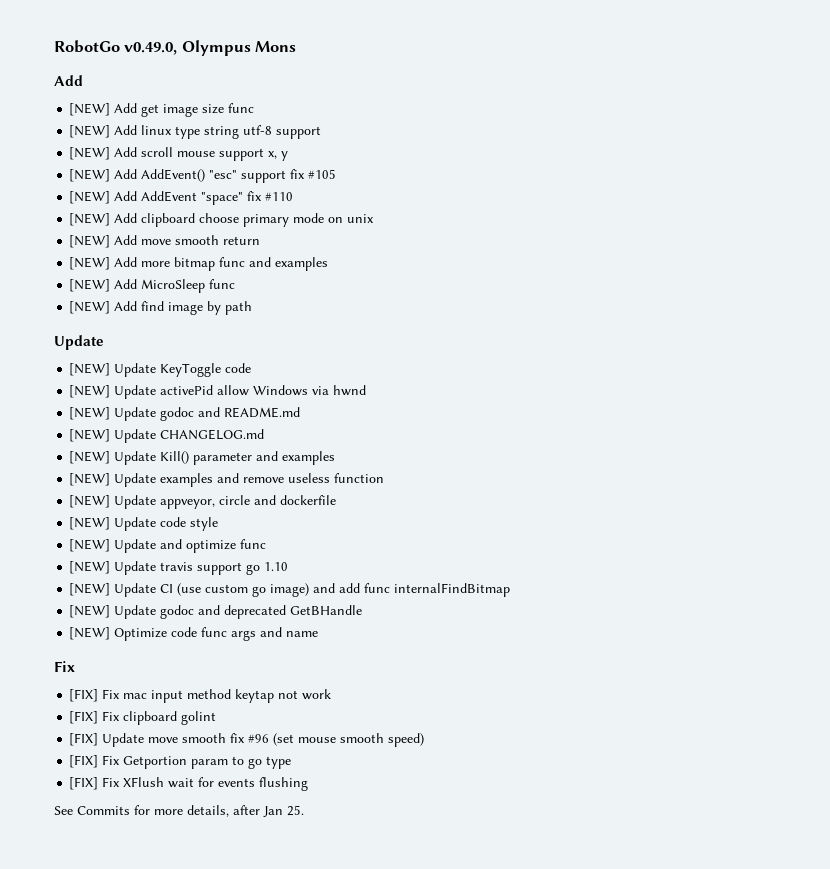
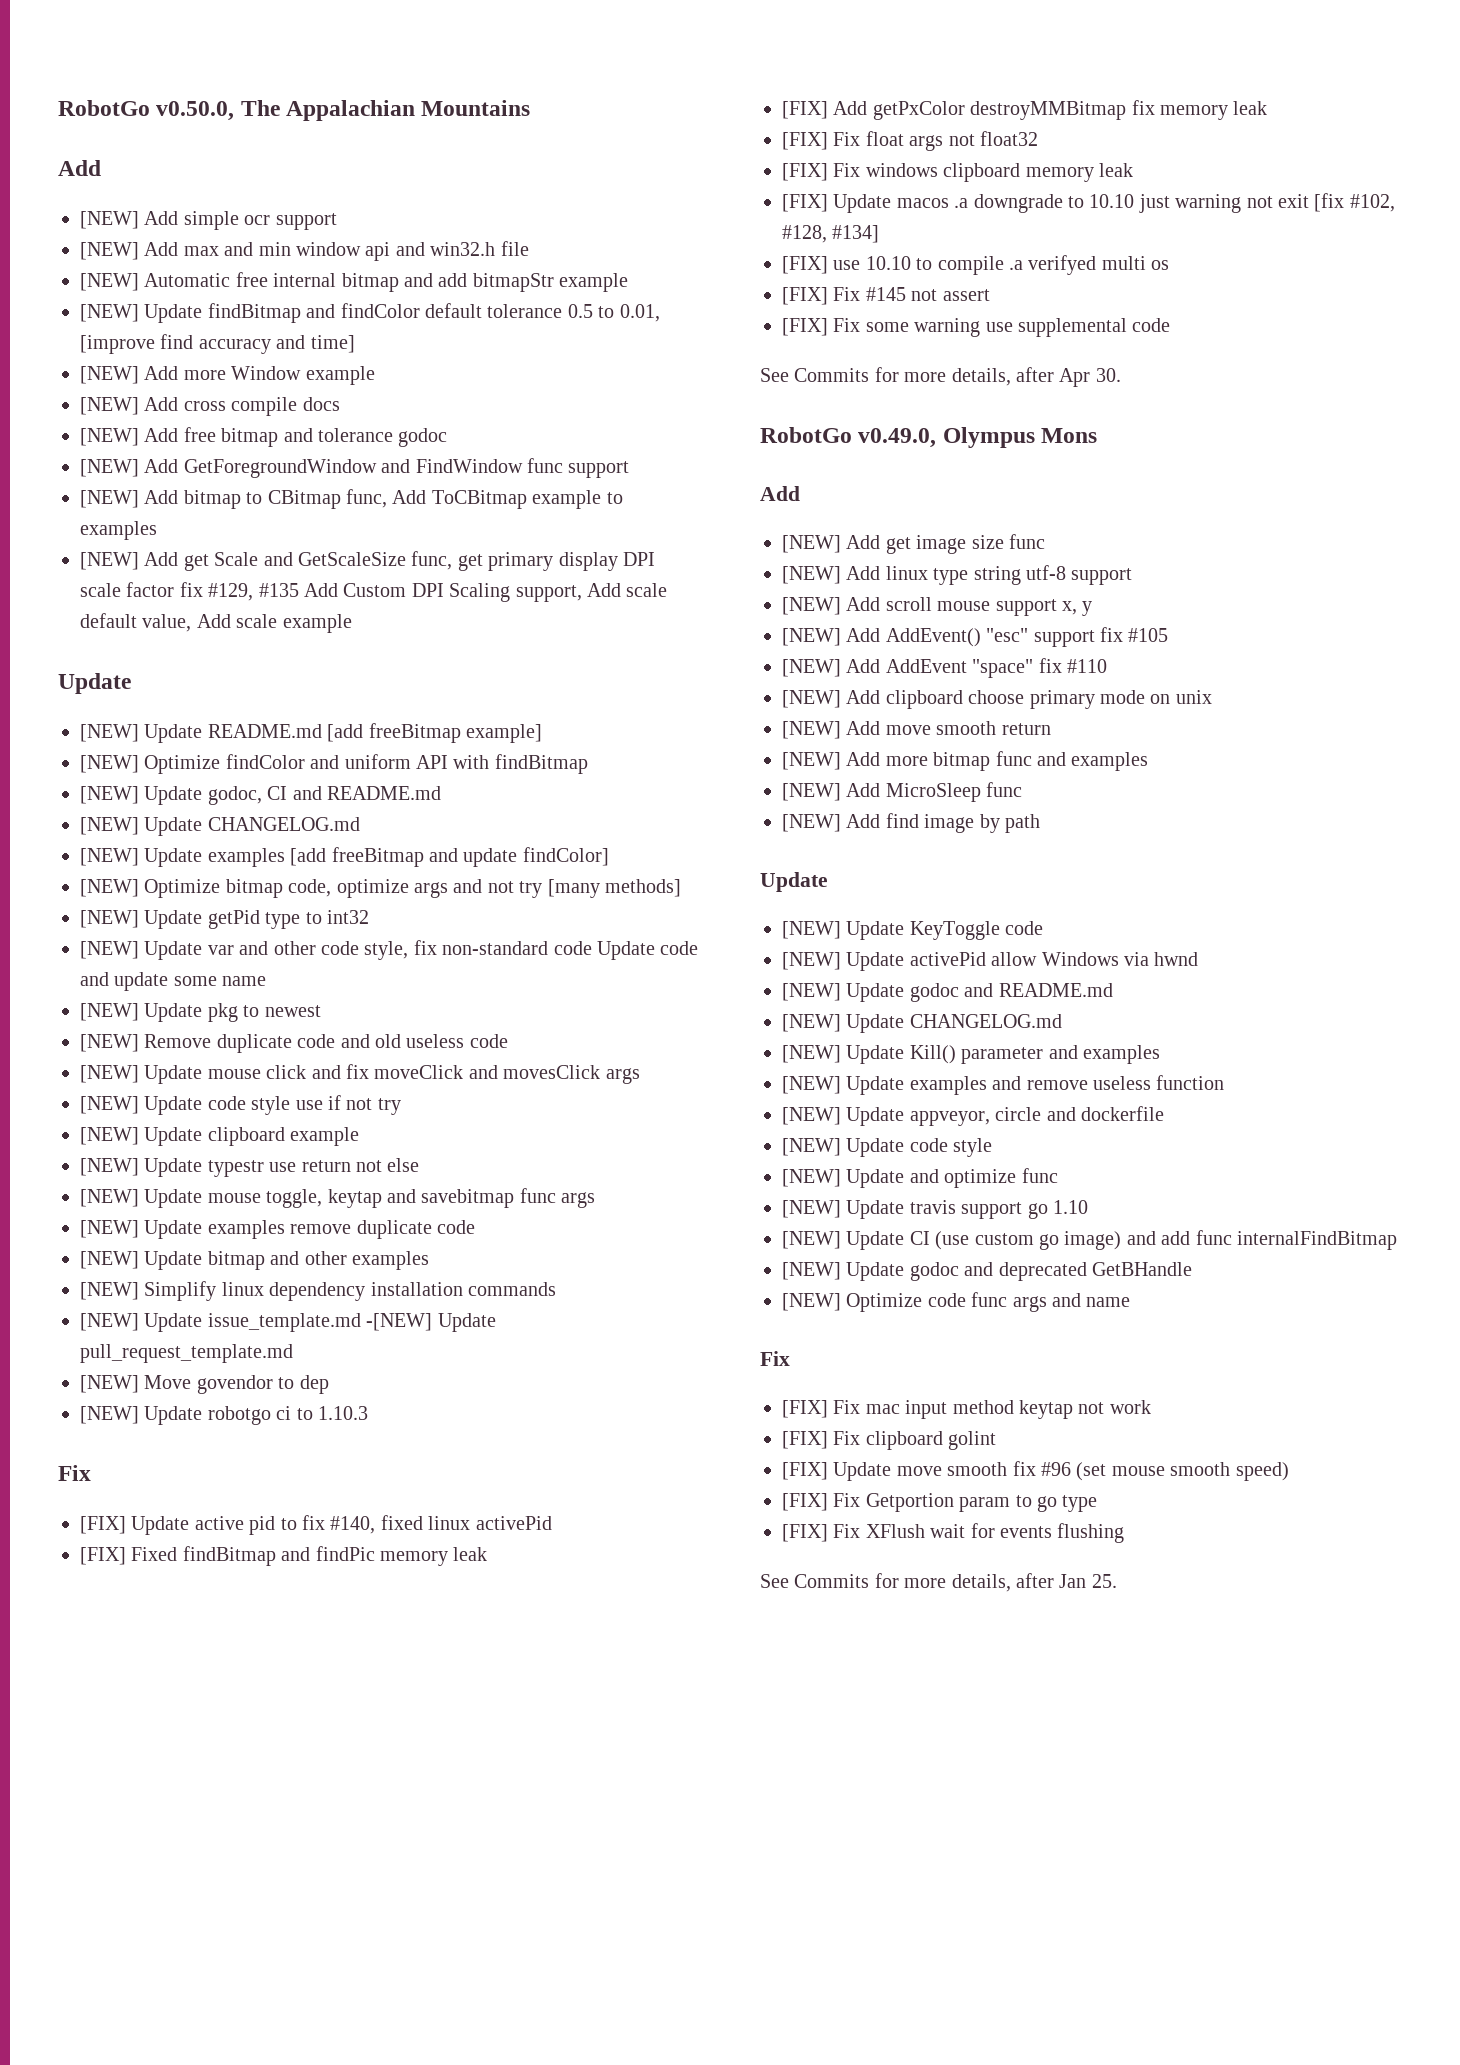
+ RobotGo v0.50.0, The Appalachian Mountains
+ Add
+ [NEW] Add simple ocr support
+ [NEW] Add max and min window api and win32.h file
+ [NEW] Automatic free internal bitmap and add bitmapStr example
+ [NEW] Update findBitmap and findColor default tolerance 0.5 to 0.01, [improve find accuracy and time]
+ [NEW] Add more Window example
+ [NEW] Add cross compile docs
+ [NEW] Add free bitmap and tolerance godoc
+ [NEW] Add GetForegroundWindow and FindWindow func support
+ [NEW] Add bitmap to CBitmap func, Add ToCBitmap example to examples
+ [NEW] Add get Scale and GetScaleSize func, get primary display DPI scale factor fix #129, #135 Add Custom DPI Scaling support, Add scale default value, Add scale example
+ Update
+ [NEW] Update README.md [add freeBitmap example]
+ [NEW] Optimize findColor and uniform API with findBitmap
+ [NEW] Update godoc, CI and README.md
+ [NEW] Update CHANGELOG.md
+ [NEW] Update examples [add freeBitmap and update findColor]
+ [NEW] Optimize bitmap code, optimize args and not try [many methods]
+ [NEW] Update getPid type to int32
+ [NEW] Update var and other code style, fix non-standard code Update code and update some name
+ [NEW] Update pkg to newest
+ [NEW] Remove duplicate code and old useless code
+ [NEW] Update mouse click and fix moveClick and movesClick args
+ [NEW] Update code style use if not try
+ [NEW] Update clipboard example
+ [NEW] Update typestr use return not else
+ [NEW] Update mouse toggle, keytap and savebitmap func args
+ [NEW] Update examples remove duplicate code
+ [NEW] Update bitmap and other examples
+ [NEW] Simplify linux dependency installation commands
+ [NEW] Update issue_template.md -[NEW] Update pull_request_template.md
+ [NEW] Move govendor to dep
+ [NEW] Update robotgo ci to 1.10.3
+ Fix
+ [FIX] Update active pid to fix #140, fixed linux activePid
+ [FIX] Fixed findBitmap and findPic memory leak
+ [FIX] Add getPxColor destroyMMBitmap fix memory leak
+ [FIX] Fix float args not float32
+ [FIX] Fix windows clipboard memory leak
+ [FIX] Update macos .a downgrade to 10.10 just warning not exit [fix #102, #128, #134]
+ [FIX] use 10.10 to compile .a verifyed multi os
+ [FIX] Fix #145 not assert
+ [FIX] Fix some warning use supplemental code
+ See Commits for more details, after Apr 30.

